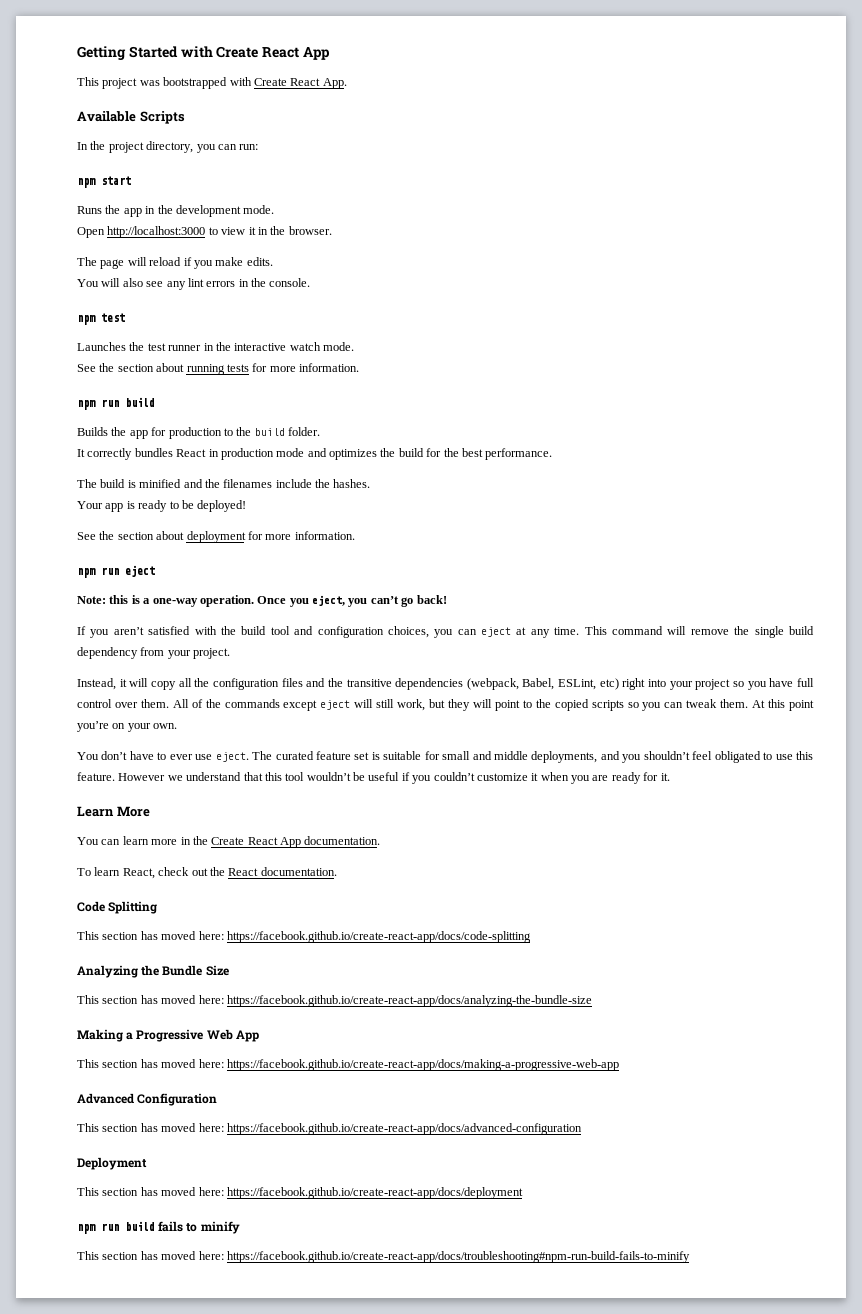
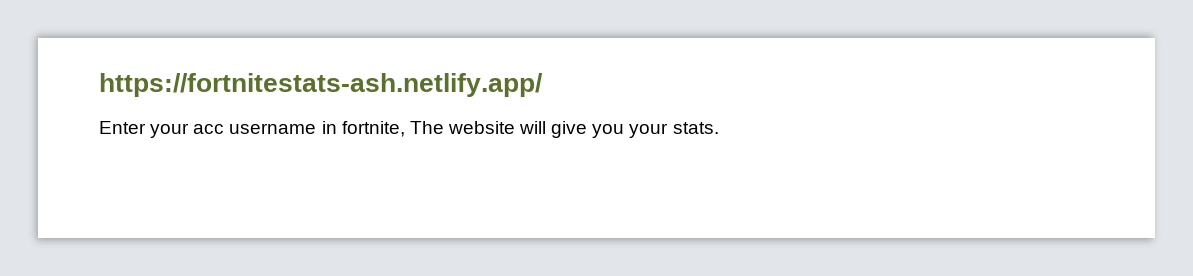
- Getting Started with Create React App
- This project was bootstrapped with Create React App.
- Available Scripts
- In the project directory, you can run:
- npm start
- Runs the app in the development mode.
- Open http://localhost:3000 to view it in the browser.
- The page will reload if you make edits.
- You will also see any lint errors in the console.
- npm test
- Launches the test runner in the interactive watch mode.
- See the section about running tests for more information.
- npm run build
- Builds the app for production to the build folder.
- It correctly bundles React in production mode and optimizes the build for the best performance.
- The build is minified and the filenames include the hashes.
- Your app is ready to be deployed!
- See the section about deployment for more information.
- npm run eject
- Note: this is a one-way operation. Once you eject, you can’t go back!
- If you aren’t satisfied with the build tool and configuration choices, you can eject at any time. This command will remove the single build dependency from your project.
- Instead, it will copy all the configuration files and the transitive dependencies (webpack, Babel, ESLint, etc) right into your project so you have full control over them. All of the commands except eject will still work, but they will point to the copied scripts so you can tweak them. At this point you’re on your own.
- You don’t have to ever use eject. The curated feature set is suitable for small and middle deployments, and you shouldn’t feel obligated to use this feature. However we understand that this tool wouldn’t be useful if you couldn’t customize it when you are ready for it.
- Learn More
- You can learn more in the Create React App documentation.
- To learn React, check out the React documentation.
- Code Splitting
- This section has moved here: https://facebook.github.io/create-react-app/docs/code-splitting
- Analyzing the Bundle Size
- This section has moved here: https://facebook.github.io/create-react-app/docs/analyzing-the-bundle-size
- Making a Progressive Web App
- This section has moved here: https://facebook.github.io/create-react-app/docs/making-a-progressive-web-app
- Advanced Configuration
- This section has moved here: https://facebook.github.io/create-react-app/docs/advanced-configuration
- Deployment
- This section has moved here: https://facebook.github.io/create-react-app/docs/deployment
- npm run build fails to minify
- This section has moved here: https://facebook.github.io/create-react-app/docs/troubleshooting#npm-run-build-fails-to-minify
+ https://fortnitestats-ash.netlify.app/
+ Enter your acc username in fortnite, The website will give you your stats.

